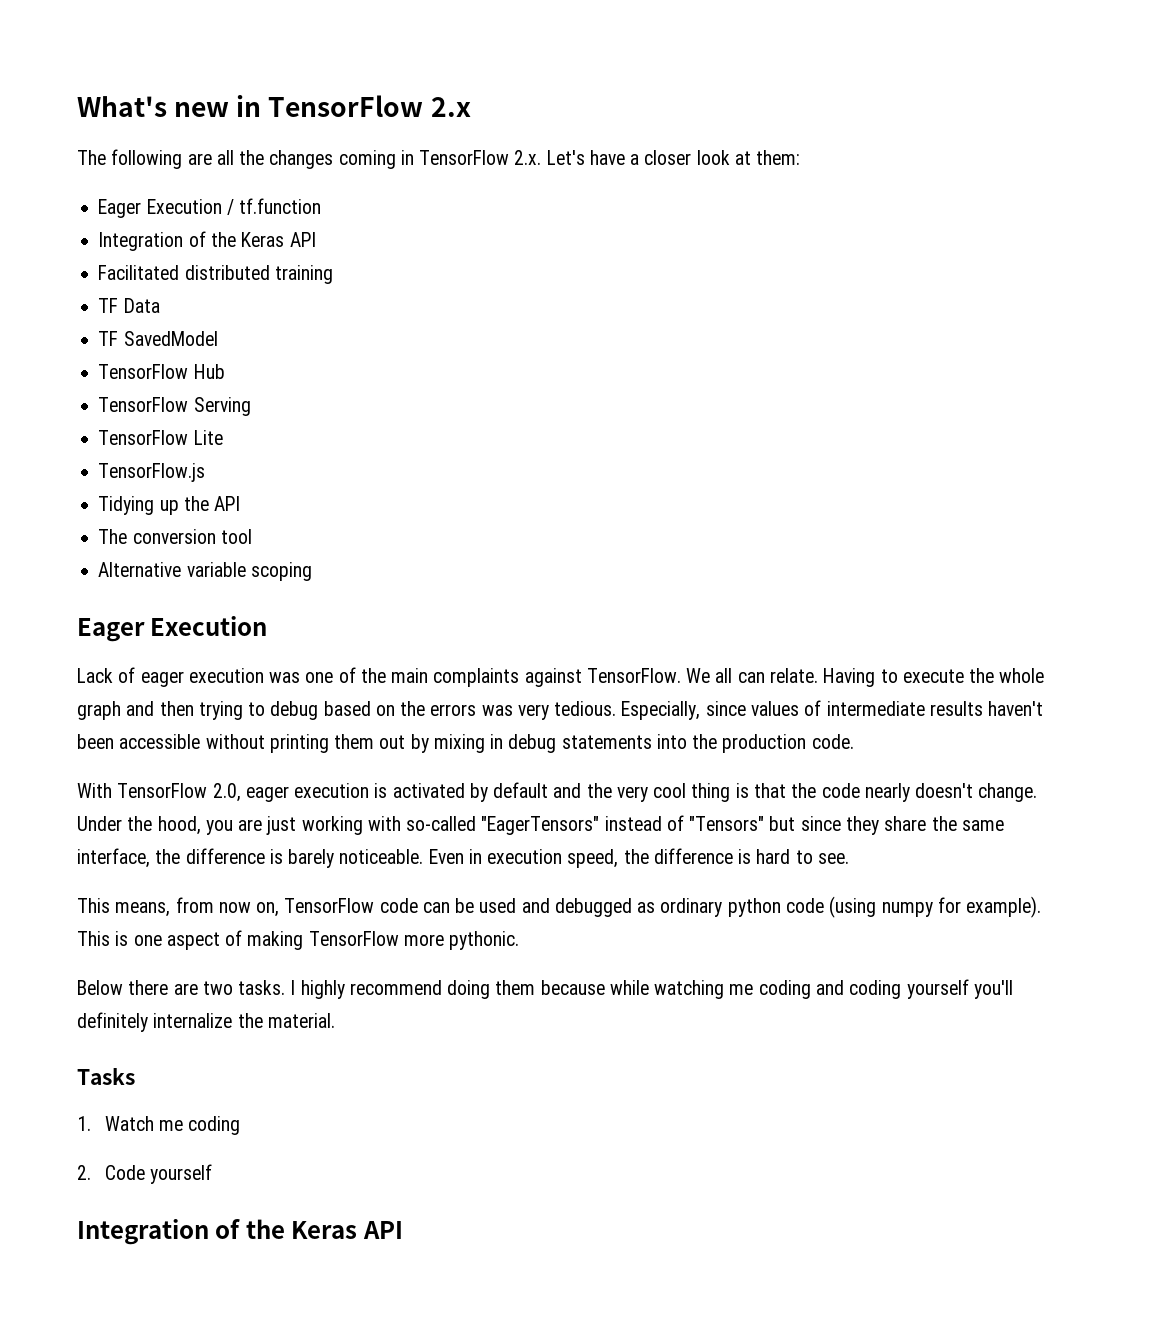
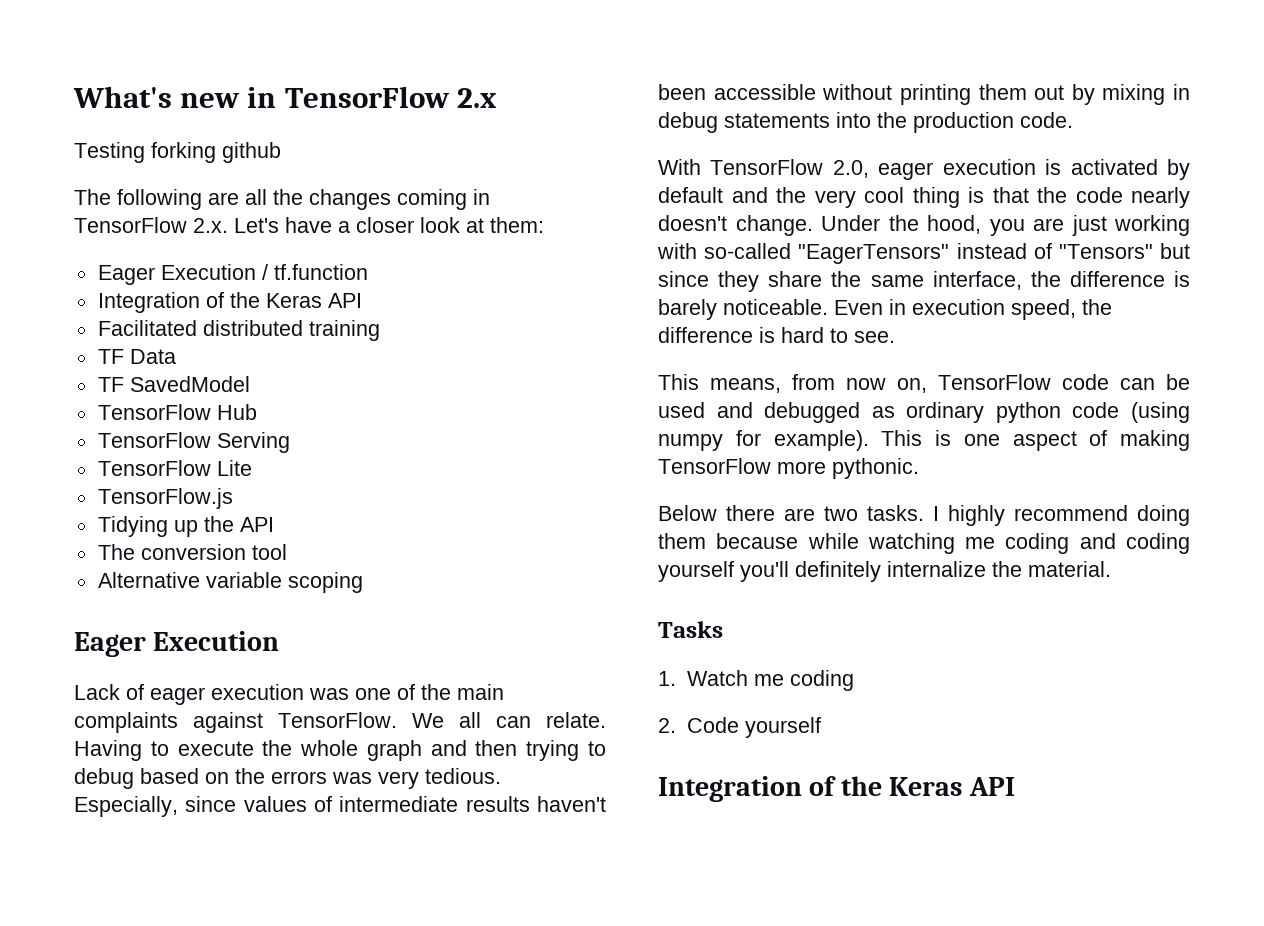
+ Testing forking github

